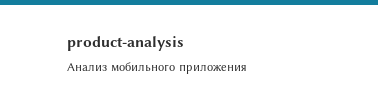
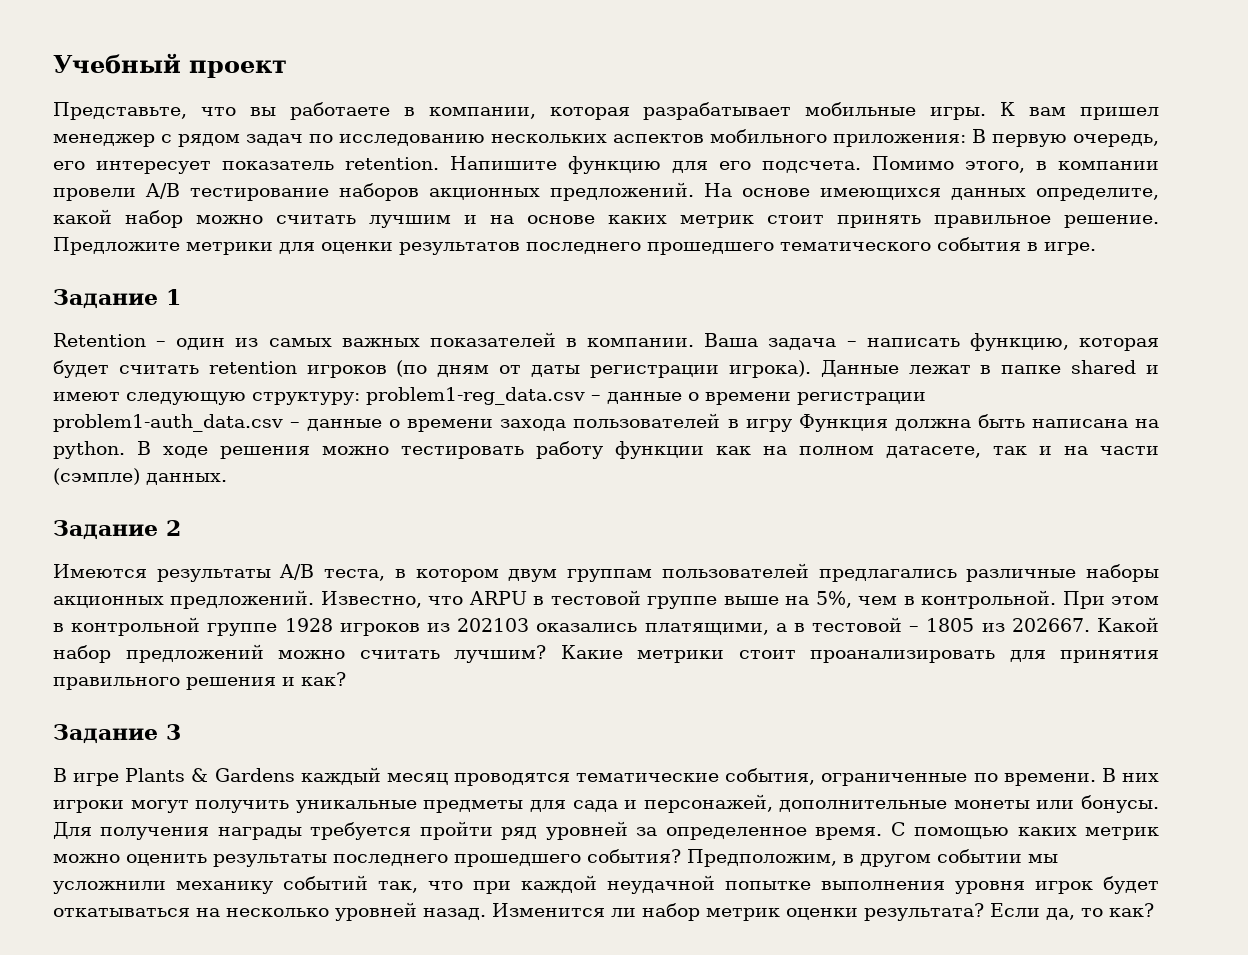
- product-analysis
- Анализ мобильного приложения
+ Учебный проект
+ Представьте, что вы работаете в компании, которая разрабатывает мобильные игры. К вам пришел менеджер с рядом задач по исследованию нескольких аспектов мобильного приложения: В первую очередь, его интересует показатель retention. Напишите функцию для его подсчета. Помимо этого, в компании провели A/B тестирование наборов акционных предложений. На основе имеющихся данных определите, какой набор можно считать лучшим и на основе каких метрик стоит принять правильное решение. Предложите метрики для оценки результатов последнего прошедшего тематического события в игре.
+ Задание 1
+ Retention – один из самых важных показателей в компании. Ваша задача – написать функцию, которая будет считать retention игроков (по дням от даты регистрации игрока). Данные лежат в папке shared и имеют следующую структуру: problem1-reg_data.csv – данные о времени регистрации problem1-auth_data.csv – данные о времени захода пользователей в игру Функция должна быть написана на python. В ходе решения можно тестировать работу функции как на полном датасете, так и на части (сэмпле) данных.
+ Задание 2
+ Имеются результаты A/B теста, в котором двум группам пользователей предлагались различные наборы акционных предложений. Известно, что ARPU в тестовой группе выше на 5%, чем в контрольной. При этом в контрольной группе 1928 игроков из 202103 оказались платящими, а в тестовой – 1805 из 202667. Какой набор предложений можно считать лучшим? Какие метрики стоит проанализировать для принятия правильного решения и как?
+ Задание 3
+ В игре Plants & Gardens каждый месяц проводятся тематические события, ограниченные по времени. В них игроки могут получить уникальные предметы для сада и персонажей, дополнительные монеты или бонусы. Для получения награды требуется пройти ряд уровней за определенное время. С помощью каких метрик можно оценить результаты последнего прошедшего события? Предположим, в другом событии мы усложнили механику событий так, что при каждой неудачной попытке выполнения уровня игрок будет откатываться на несколько уровней назад. Изменится ли набор метрик оценки результата? Если да, то как?

